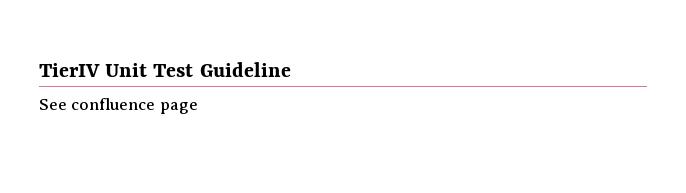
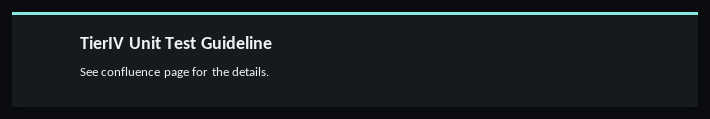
- See confluence page
+ See confluence page for the details.

